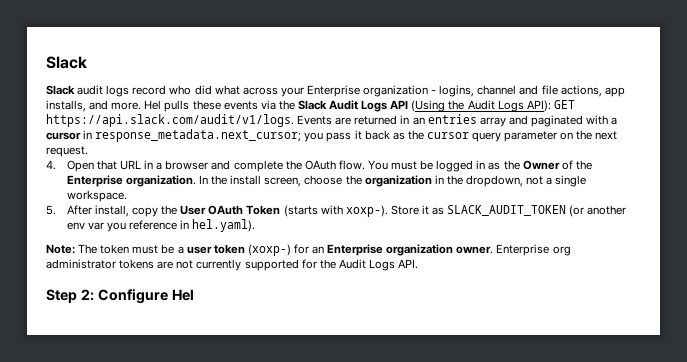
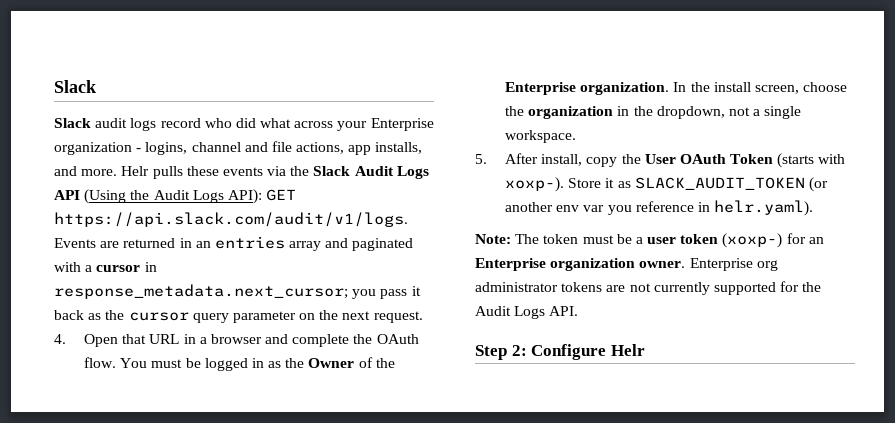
- Hel pulls these events via the Slack Audit Logs API (Using the Audit Logs API): GET https://api.slack.com/audit/v1/logs. Events are returned in an entries array and paginated with a cursor in response_metadata.next_cursor; you pass it back as the cursor query parameter on the next request.
+ Helr pulls these events via the Slack Audit Logs API (Using the Audit Logs API): GET https://api.slack.com/audit/v1/logs. Events are returned in an entries array and paginated with a cursor in response_metadata.next_cursor; you pass it back as the cursor query parameter on the next request.
- Store it as SLACK_AUDIT_TOKEN (or another env var you reference in hel.yaml).
+ Store it as SLACK_AUDIT_TOKEN (or another env var you reference in helr.yaml).
- Step 2: Configure Hel
+ Step 2: Configure Helr

